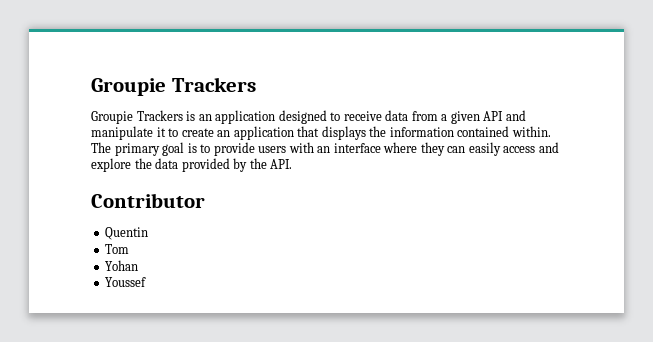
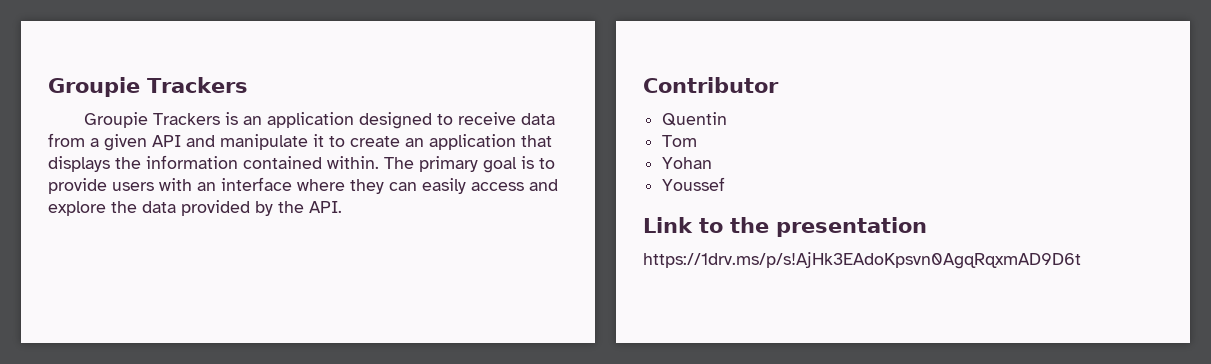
+ Link to the presentation
+ https://1drv.ms/p/s!AjHk3EAdoKpsvn0AgqRqxmAD9D6t

